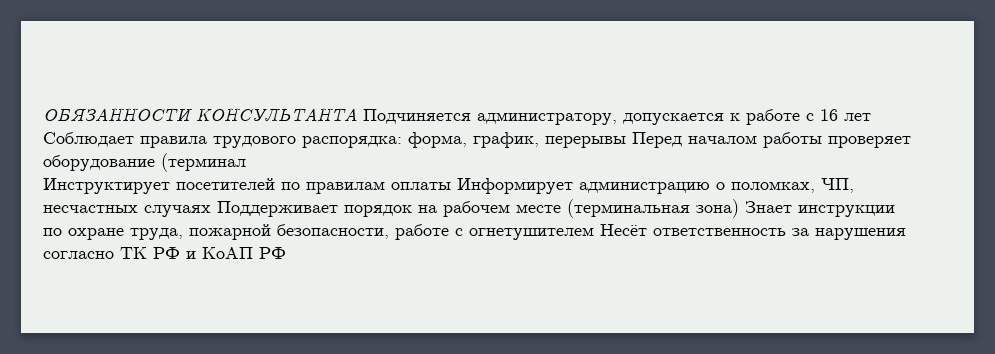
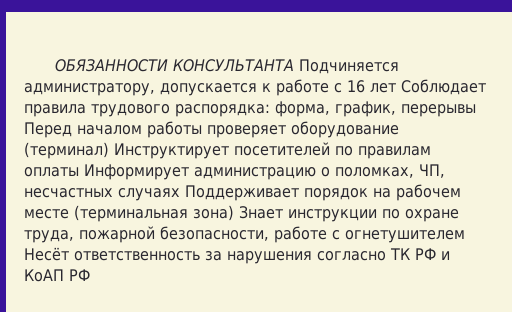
- форма, график, перерывы Перед началом работы проверяет оборудование (терминал
- Инструктирует посетителей по правилам оплаты Информирует администрацию о поломках, ЧП, несчастных случаях Поддерживает порядок на рабочем месте (терминальная зона) Знает инструкции по охране труда, пожарной безопасности, работе с огнетушителем Несёт ответственность за нарушения согласно ТК РФ и КоАП РФ
+ форма, график, перерывы Перед началом работы проверяет оборудование (терминал) Инструктирует посетителей по правилам оплаты Информирует администрацию о поломках, ЧП, несчастных случаях Поддерживает порядок на рабочем месте (терминальная зона) Знает инструкции по охране труда, пожарной безопасности, работе с огнетушителем Несёт ответственность за нарушения согласно ТК РФ и КоАП РФ

